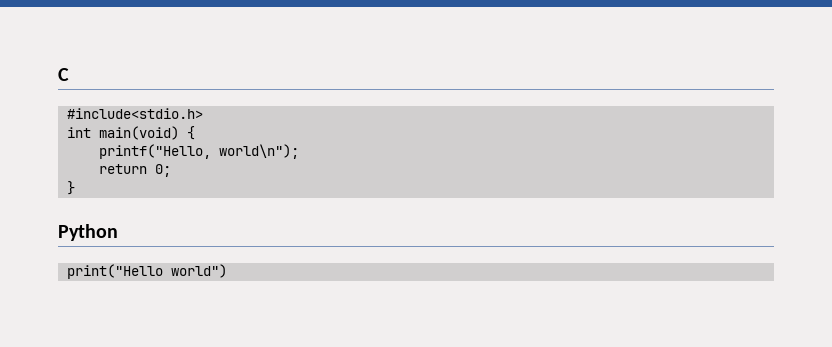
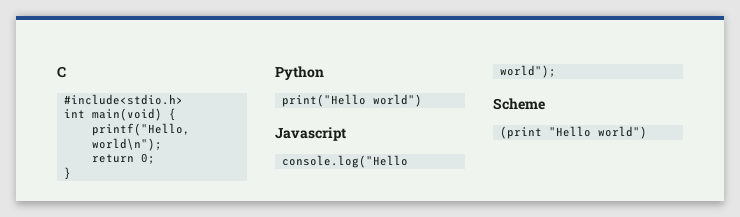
+ Javascript
+ console.log("Hello world");
+ Scheme
+ (print "Hello world")

